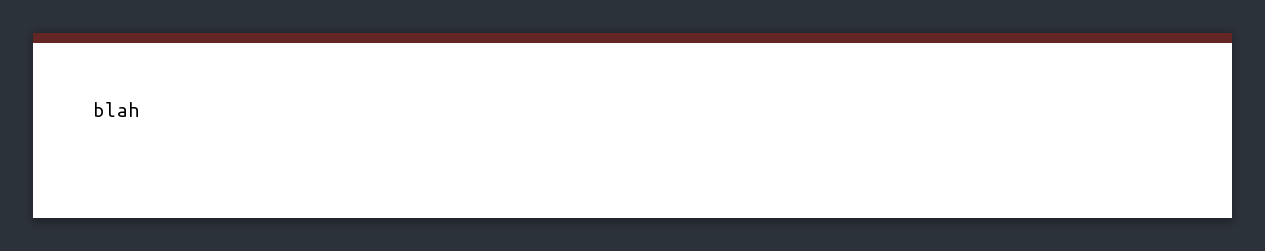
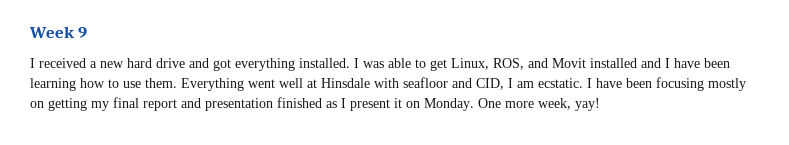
- blah
+ Week 9
+ I received a new hard drive and got everything installed. I was able to get Linux, ROS, and Movit installed and I have been learning how to use them. Everything went well at Hinsdale with seafloor and CID, I am ecstatic. I have been focusing mostly on getting my final report and presentation finished as I present it on Monday. One more week, yay!

